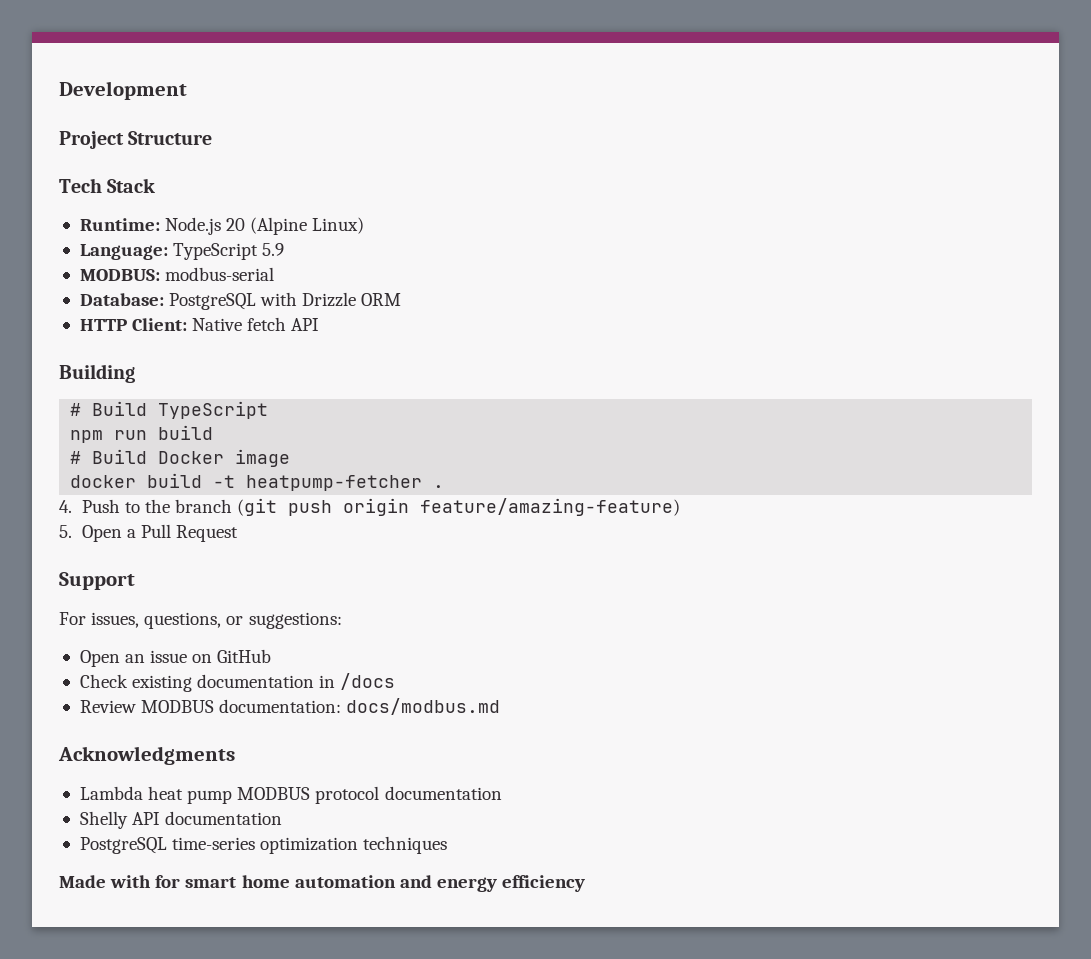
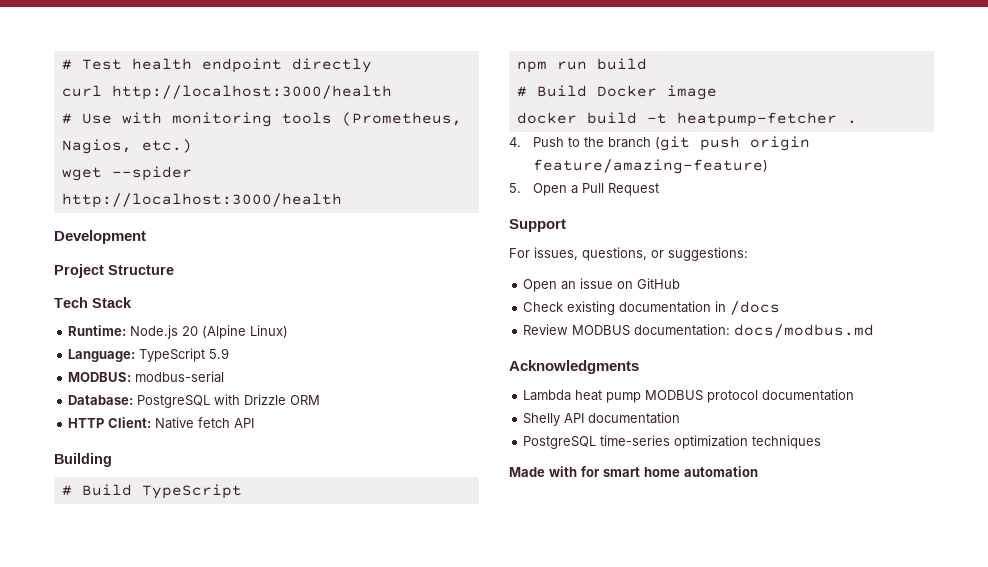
+ # Test health endpoint directly
+ curl http://localhost:3000/health
+ # Use with monitoring tools (Prometheus, Nagios, etc.)
+ wget --spider http://localhost:3000/health
- Made with for smart home automation and energy efficiency
+ Made with for smart home automation

